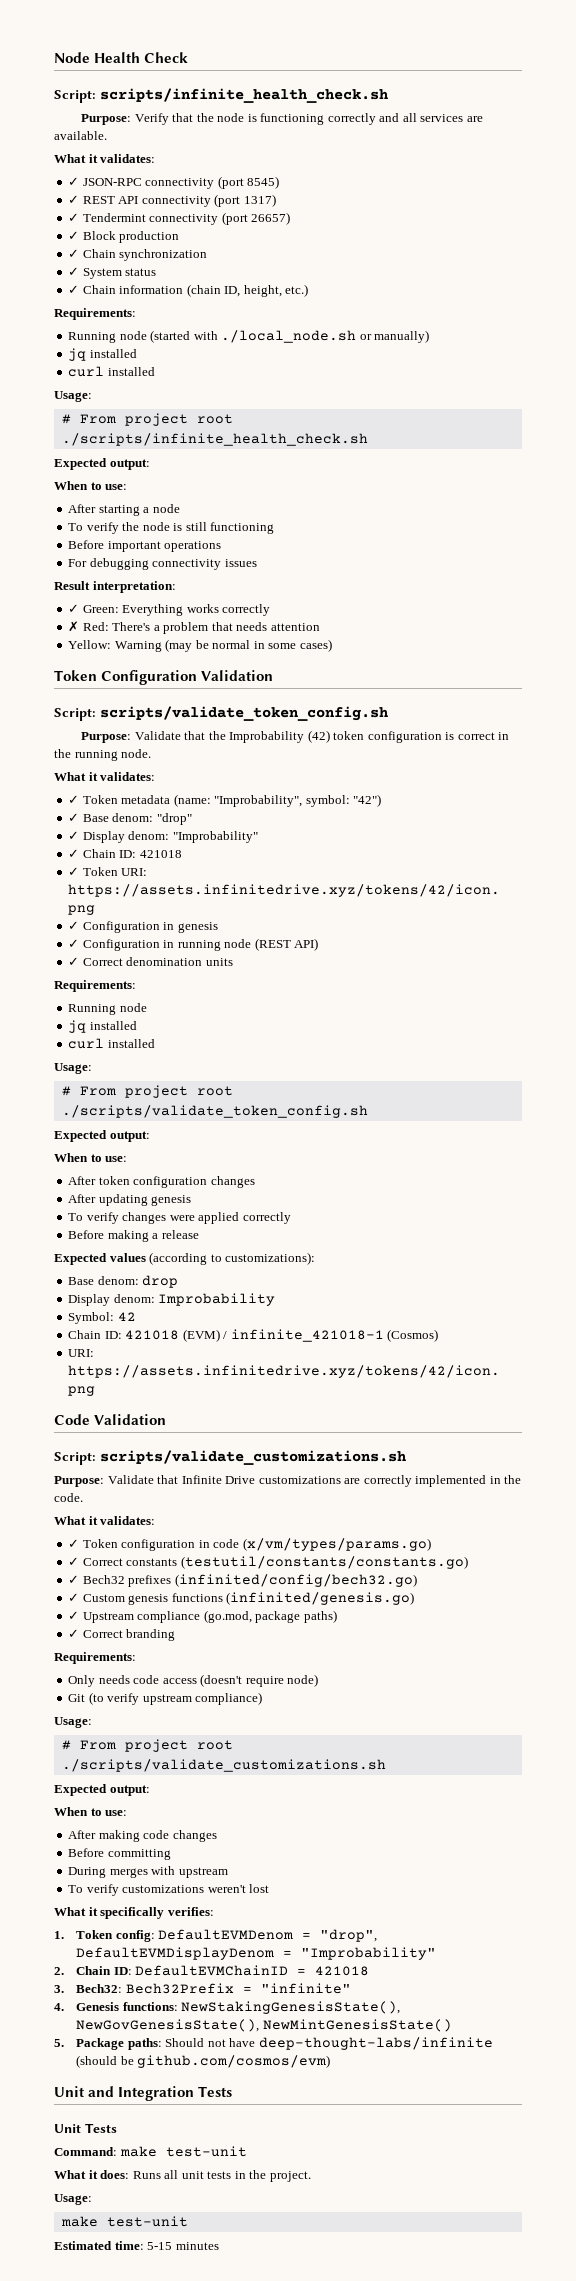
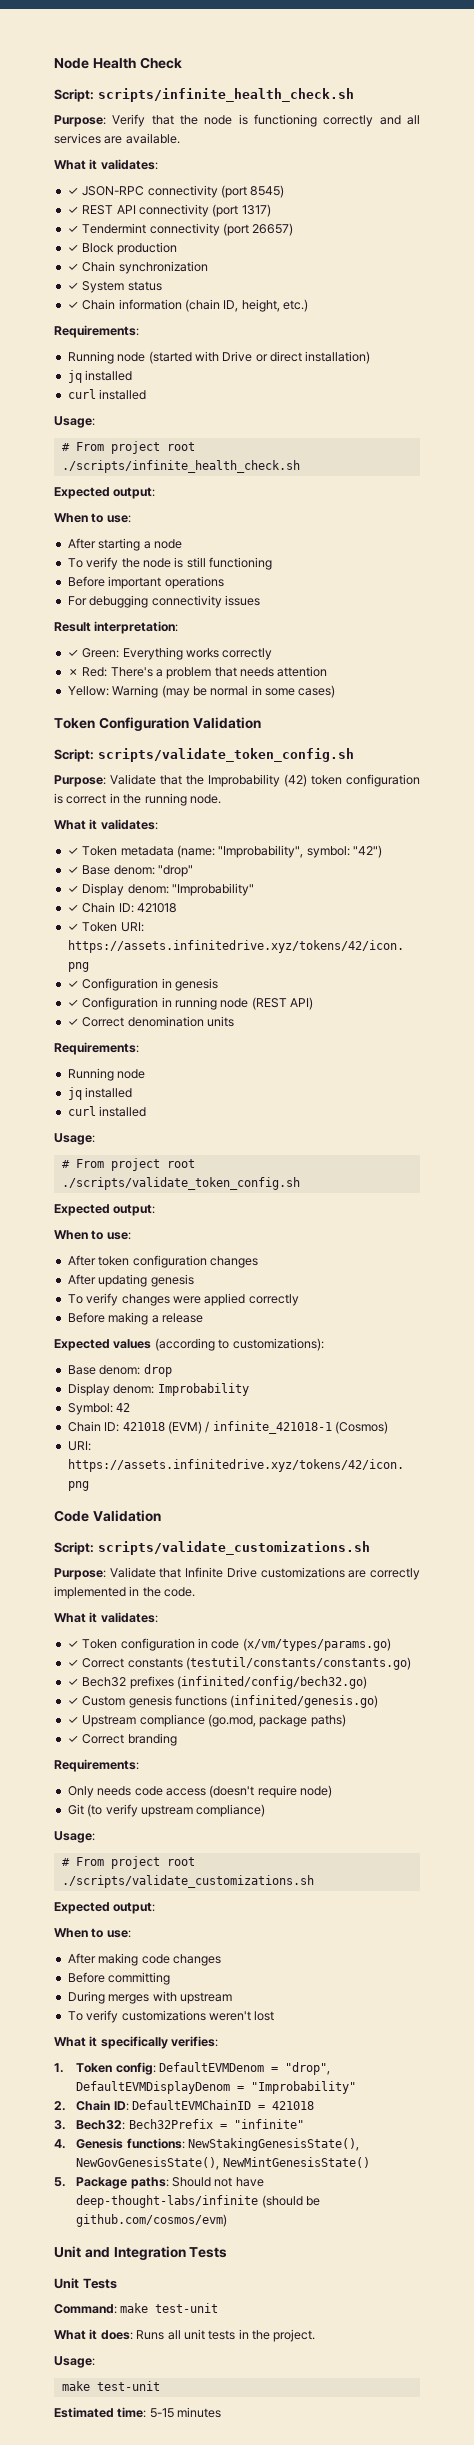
- Running node (started with ./local_node.sh or manually)
+ Running node (started with Drive or direct installation)

